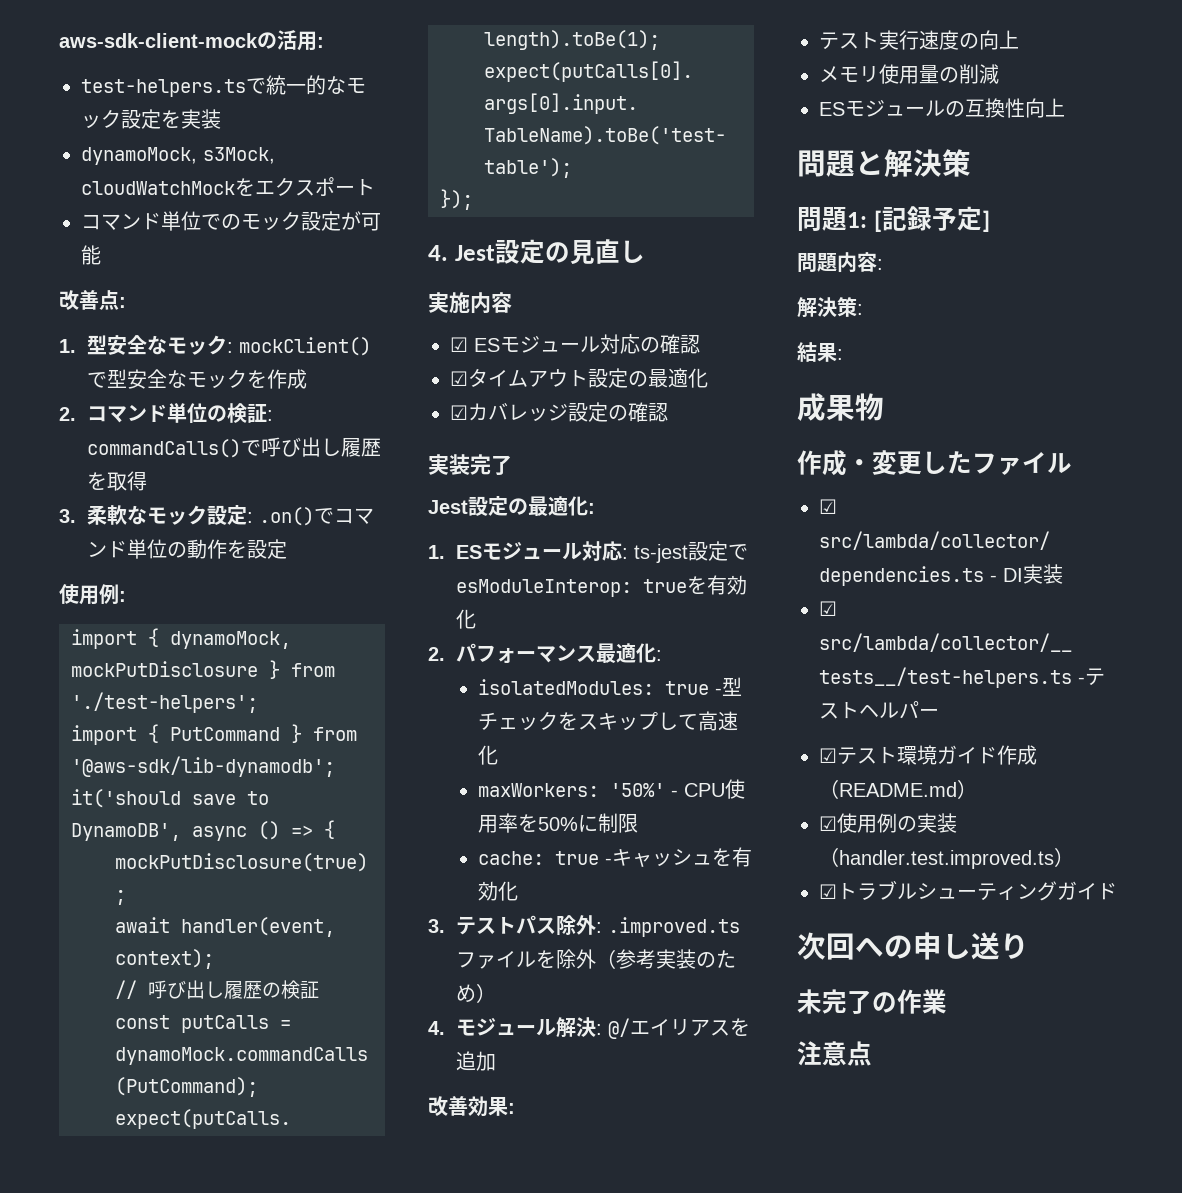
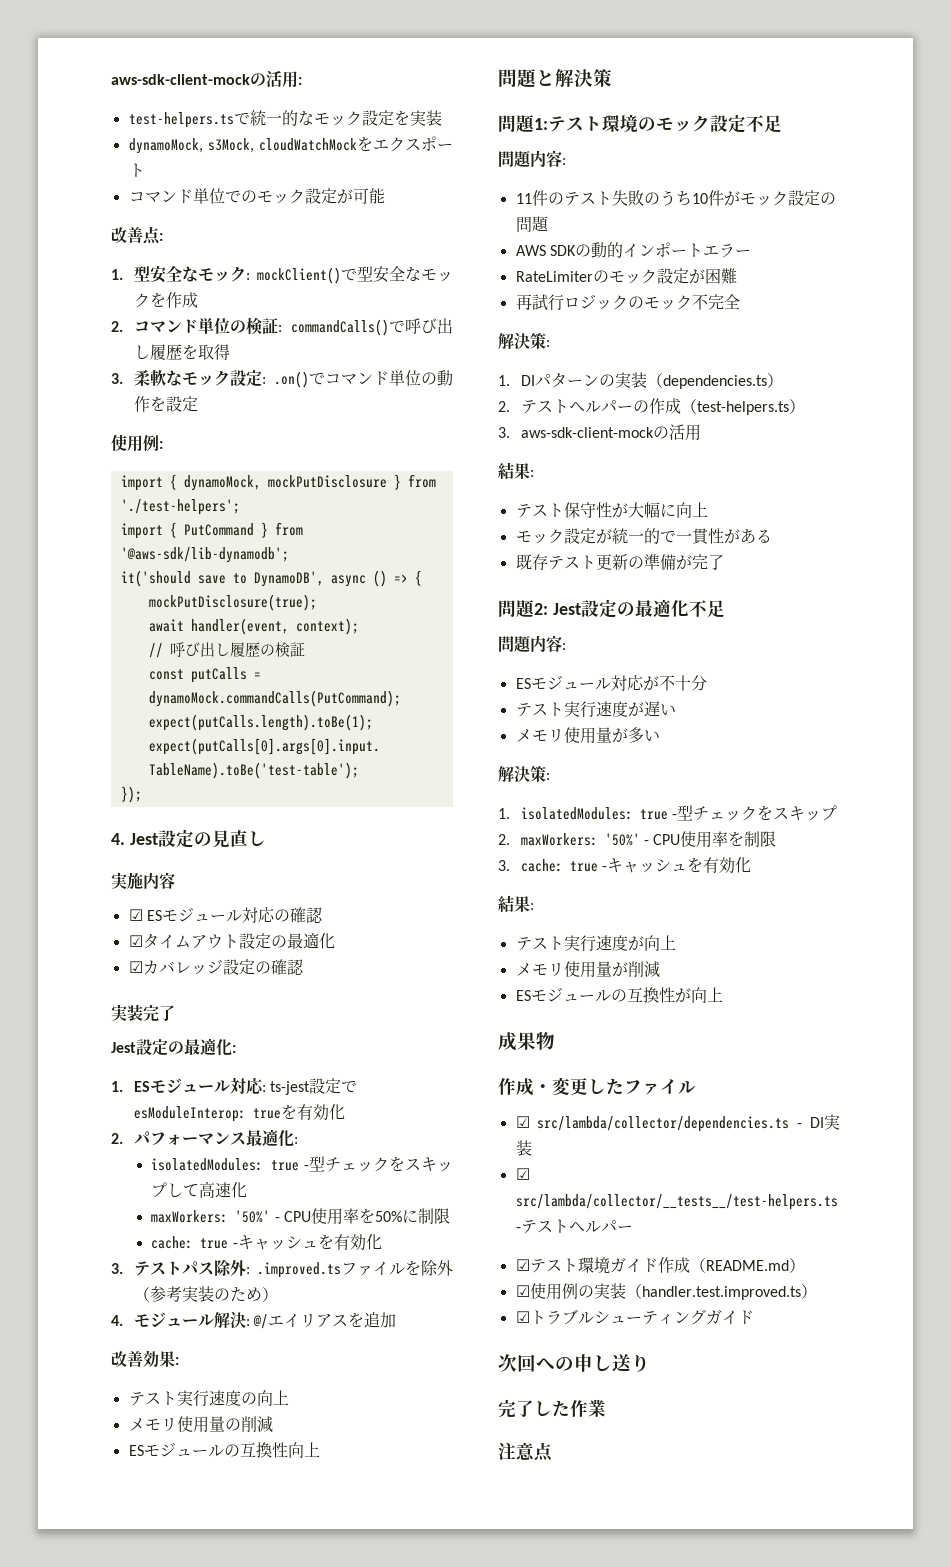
- 問題1: [記録予定]
+ 問題1:テスト環境のモック設定不足
  問題内容:
+ 11件のテスト失敗のうち10件がモック設定の問題
+ AWS SDKの動的インポートエラー
+ RateLimiterのモック設定が困難
+ 再試行ロジックのモック不完全
  解決策:
+ 1. DIパターンの実装（dependencies.ts）
+ 2.テストヘルパーの作成（test-helpers.ts）
+ 3. aws-sdk-client-mockの活用
  結果:
+ テスト保守性が大幅に向上
+ モック設定が統一的で一貫性がある
+ 既存テスト更新の準備が完了
+ 問題2: Jest設定の最適化不足
+ 問題内容:
+ ESモジュール対応が不十分
+ テスト実行速度が遅い
+ メモリ使用量が多い
+ 解決策:
+ 1. isolatedModules: true -型チェックをスキップ
+ 2. maxWorkers: '50%' - CPU使用率を制限
+ 3. cache: true -キャッシュを有効化
+ 結果:
+ テスト実行速度が向上
+ メモリ使用量が削減
+ ESモジュールの互換性が向上
- 未完了の作業
+ 完了した作業

